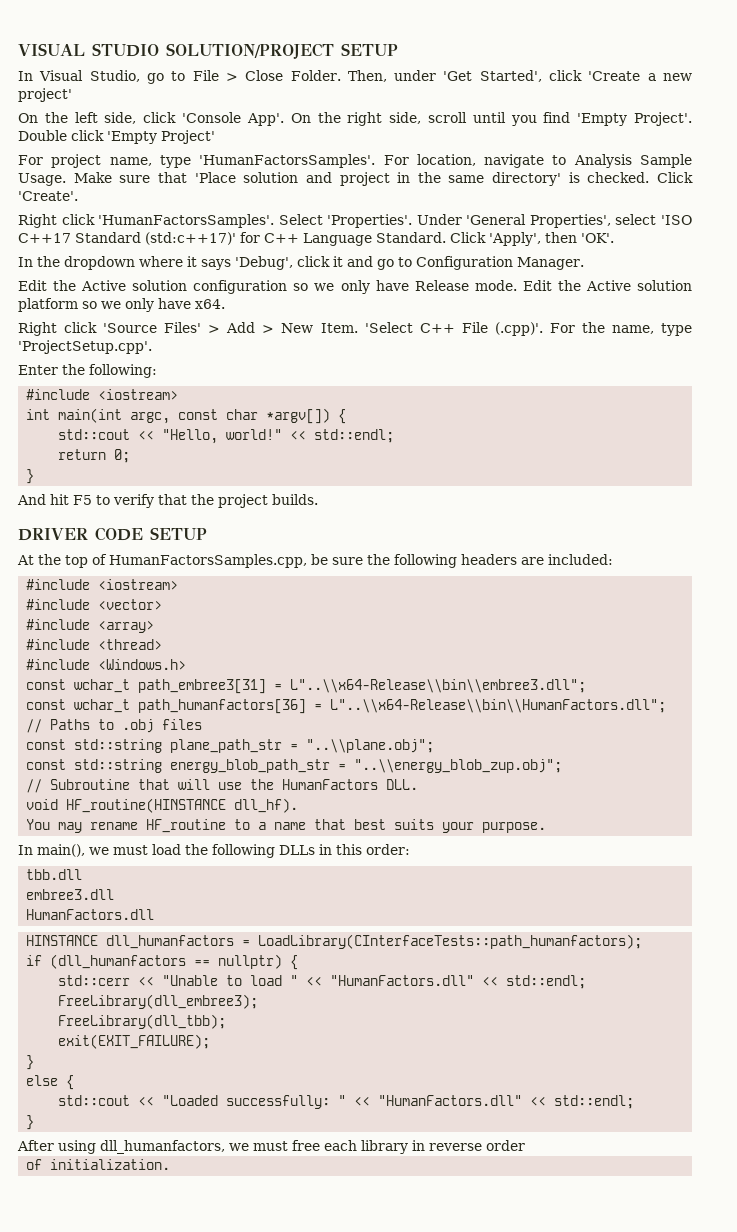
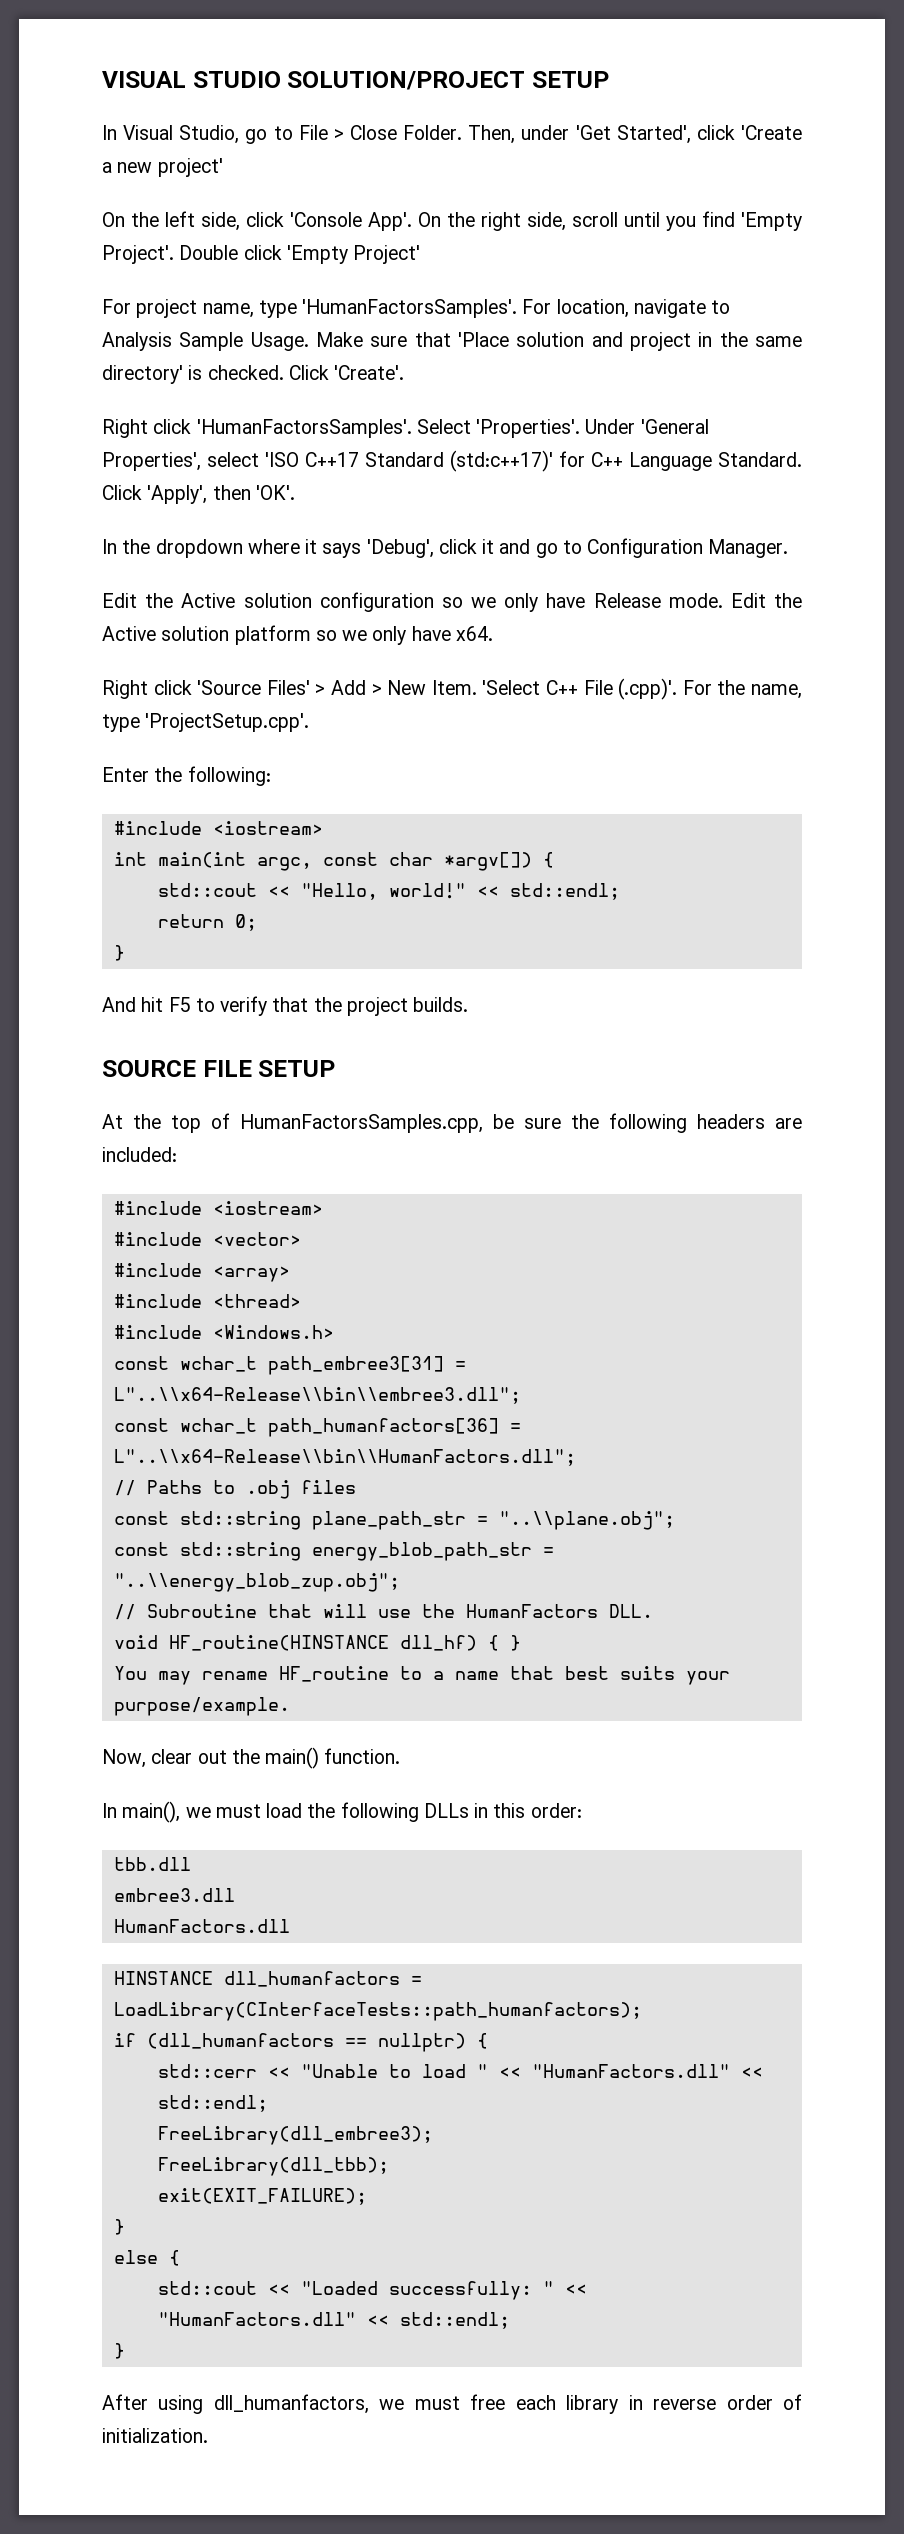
- DRIVER CODE SETUP
+ SOURCE FILE SETUP
- void HF_routine(HINSTANCE dll_hf).
+ void HF_routine(HINSTANCE dll_hf) { }
- You may rename HF_routine to a name that best suits your purpose.
+ You may rename HF_routine to a name that best suits your purpose/example.
+ Now, clear out the main() function.
- After using dll_humanfactors, we must free each library in reverse order
- of initialization.
+ After using dll_humanfactors, we must free each library in reverse order of initialization.

